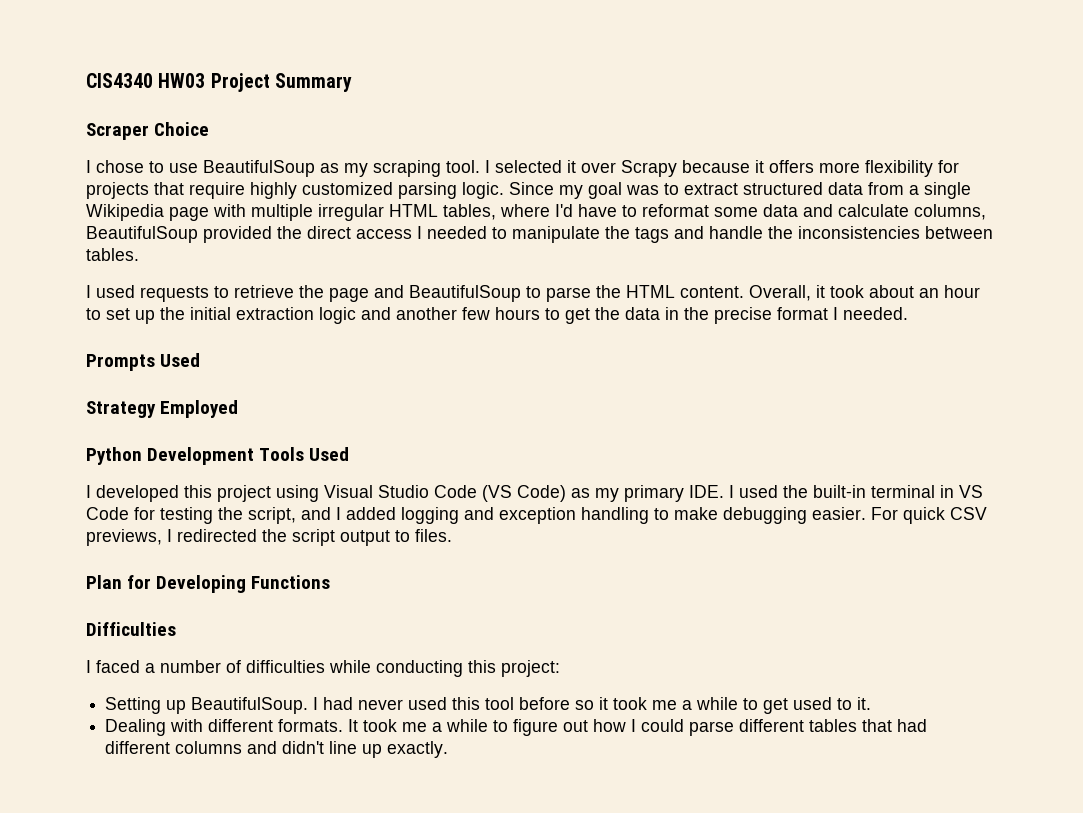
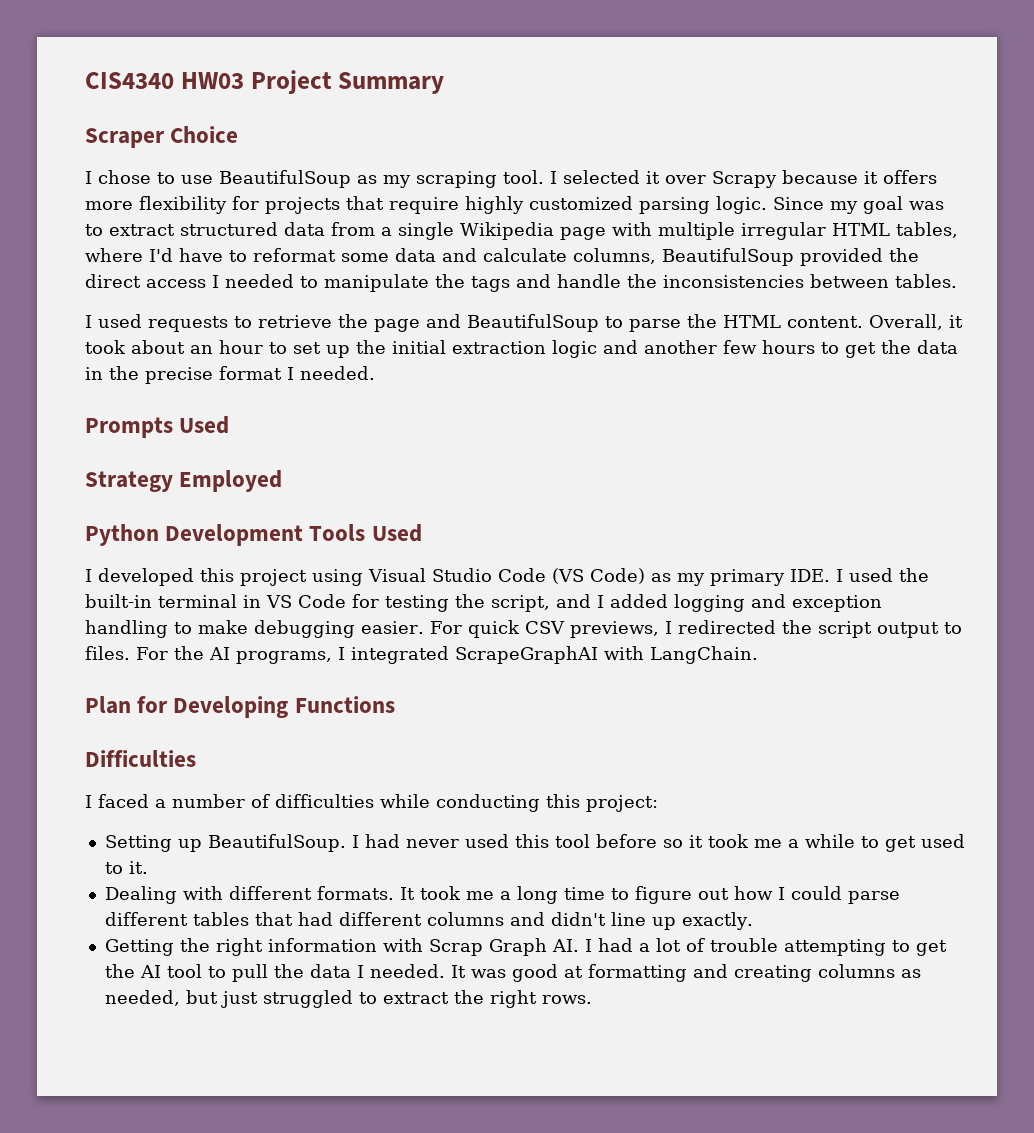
+ For the AI programs, I integrated ScrapeGraphAI with LangChain.
- It took me a while to figure out how I could parse different tables that had different columns and didn't line up exactly.
+ It took me a long time to figure out how I could parse different tables that had different columns and didn't line up exactly.
+ Getting the right information with Scrap Graph AI. I had a lot of trouble attempting to get the AI tool to pull the data I needed. It was good at formatting and creating columns as needed, but just struggled to extract the right rows.

